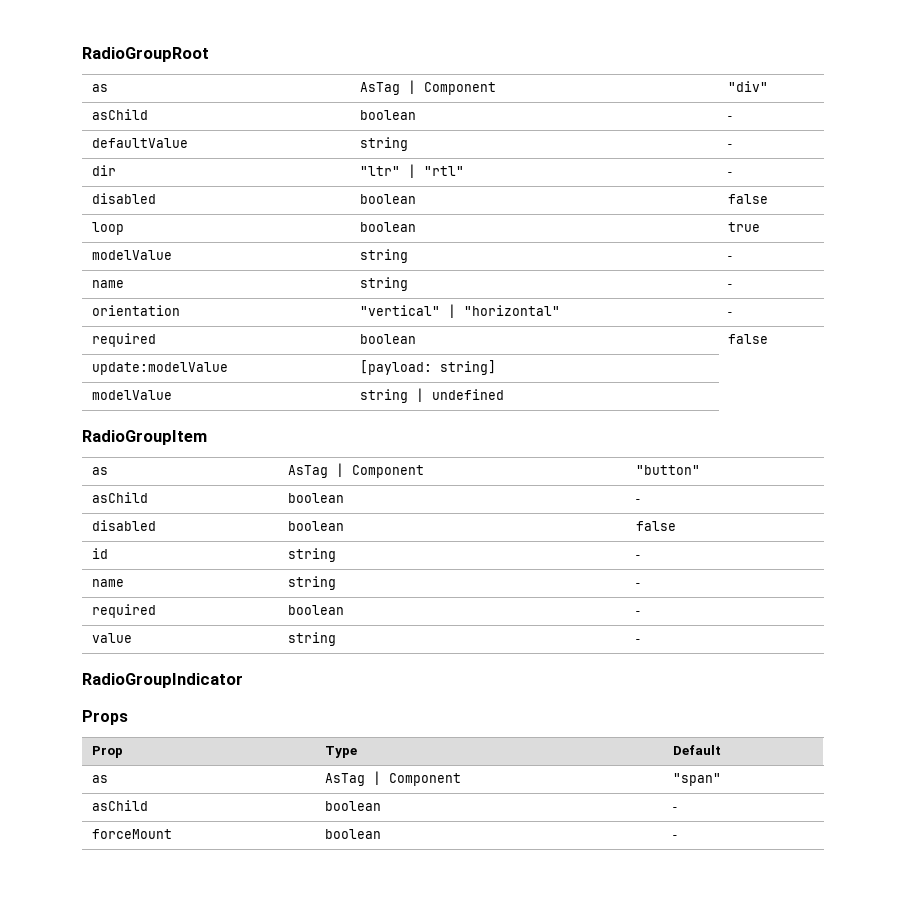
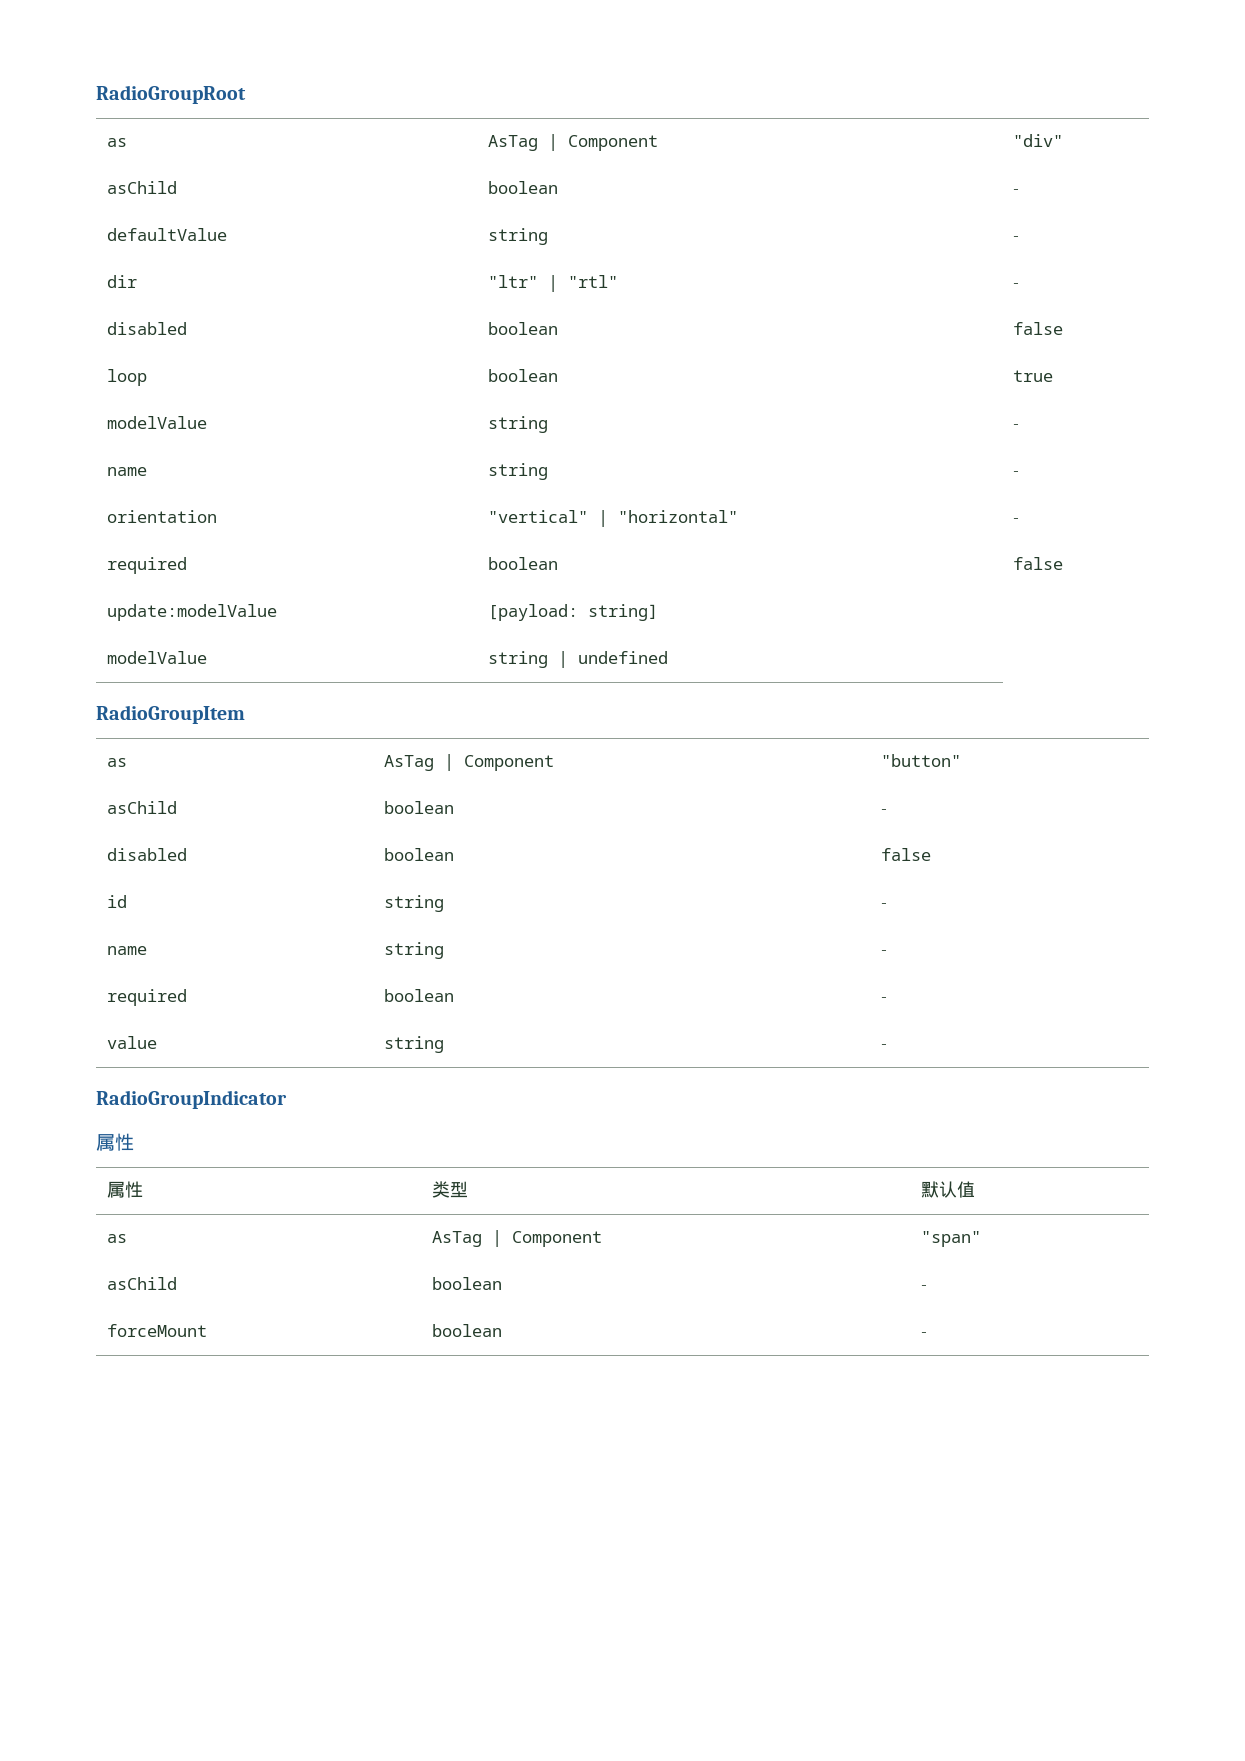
  RadioGroupIndicator
- Props
- Prop | Type | Default
+ 属性
+ 属性 | 类型 | 默认值

